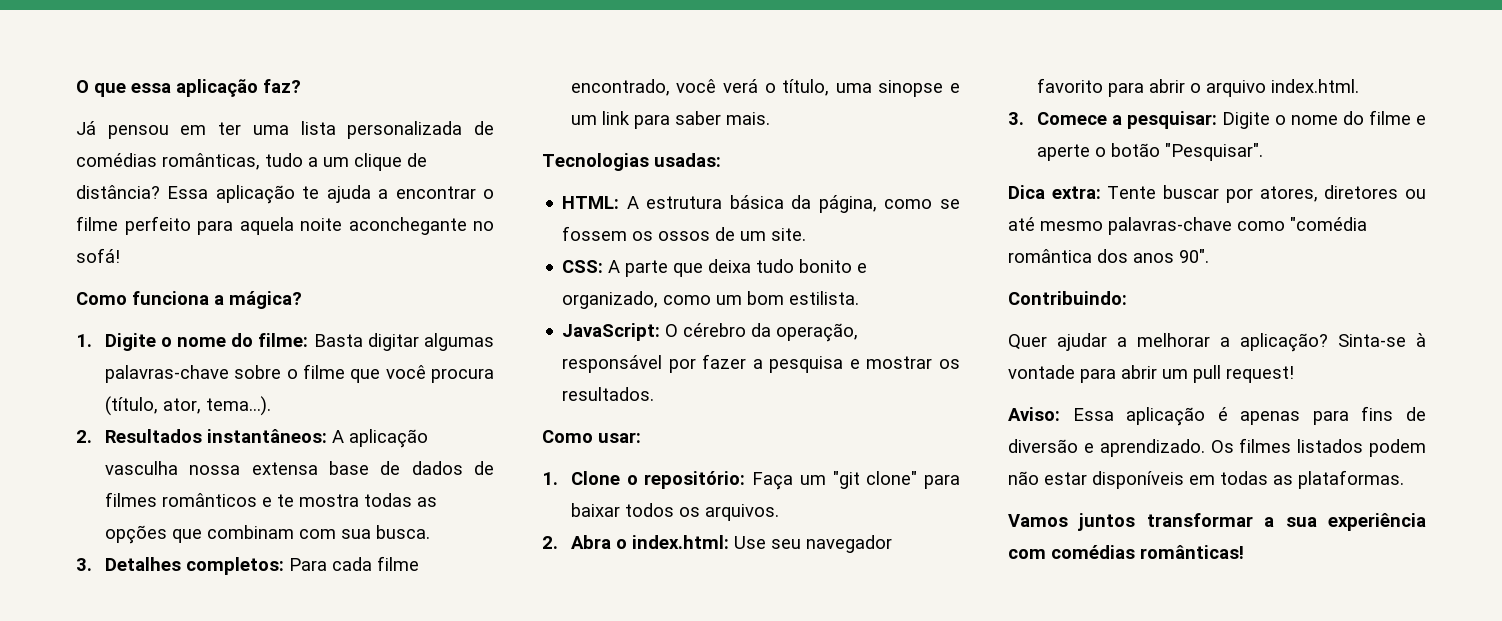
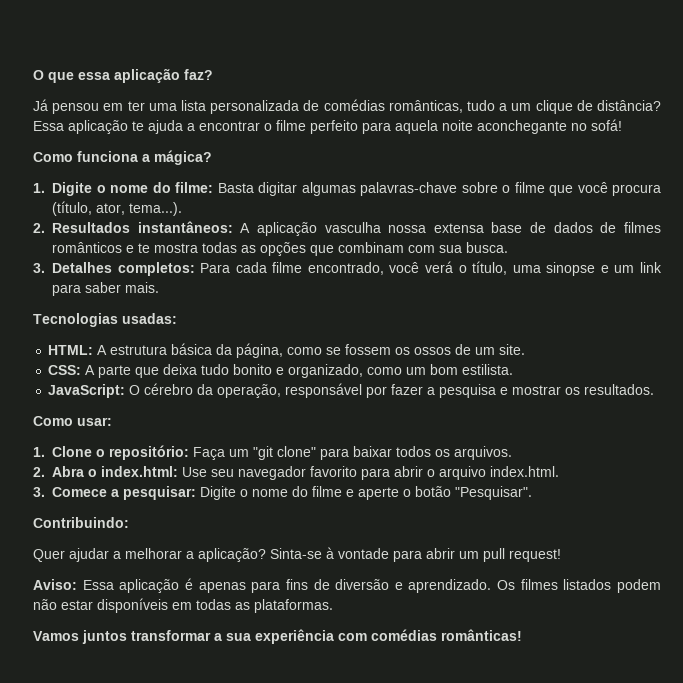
- Dica extra: Tente buscar por atores, diretores ou até mesmo palavras-chave como "comédia romântica dos anos 90".

